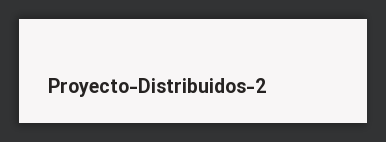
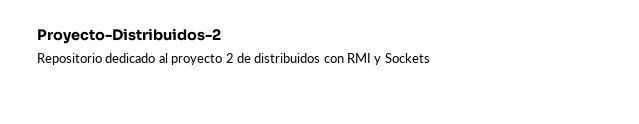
+ Repositorio dedicado al proyecto 2 de distribuidos con RMI y Sockets

